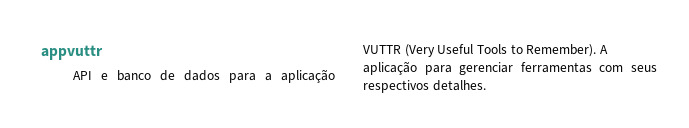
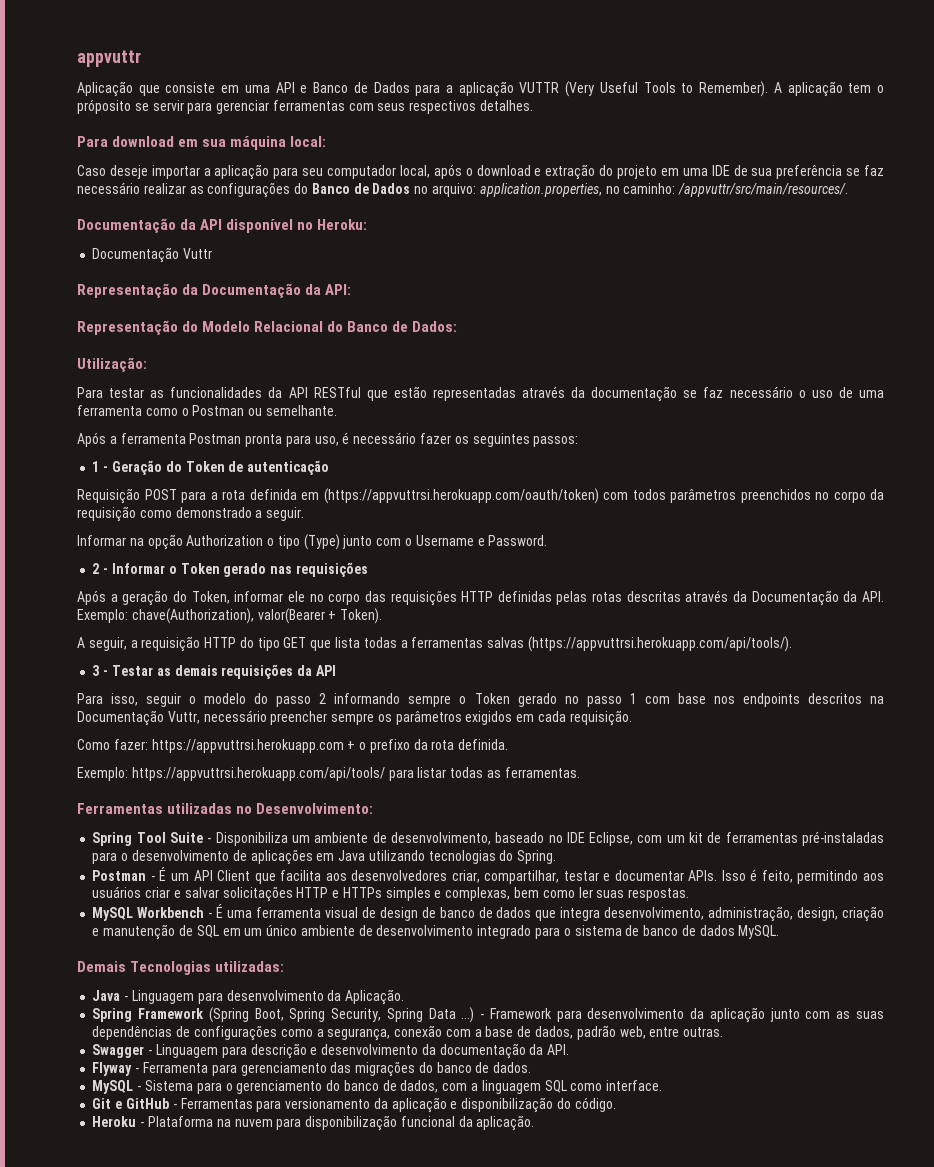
- API e banco de dados para a aplicação VUTTR (Very Useful Tools to Remember).
+ Aplicação que consiste em uma API e Banco de Dados para a aplicação VUTTR (Very Useful Tools to Remember).
- A aplicação para gerenciar ferramentas com seus respectivos detalhes.
+ A aplicação tem o próposito se servir para gerenciar ferramentas com seus respectivos detalhes.
+ Para download em sua máquina local:
+ Caso deseje importar a aplicação para seu computador local, após o download e extração do projeto em uma IDE de sua preferência se faz necessário realizar as configurações do Banco de Dados no arquivo: application.properties, no caminho: /appvuttr/src/main/resources/.
+ Documentação da API disponível no Heroku:
+ Documentação Vuttr
+ Representação da Documentação da API:
+ Representação do Modelo Relacional do Banco de Dados:
+ Utilização:
+ Para testar as funcionalidades da API RESTful que estão representadas através da documentação se faz necessário o uso de uma ferramenta como o Postman ou semelhante.
+ Após a ferramenta Postman pronta para uso, é necessário fazer os seguintes passos:
+ 1 - Geração do Token de autenticação
+ Requisição POST para a rota definida em (https://appvuttrsi.herokuapp.com/oauth/token) com todos parâmetros preenchidos no corpo da requisição como demonstrado a seguir.
+ Informar na opção Authorization o tipo (Type) junto com o Username e Password.
+ 2 - Informar o Token gerado nas requisições
+ Após a geração do Token, informar ele no corpo das requisições HTTP definidas pelas rotas descritas através da Documentação da API. Exemplo: chave(Authorization), valor(Bearer + Token).
+ A seguir, a requisição HTTP do tipo GET que lista todas a ferramentas salvas (https://appvuttrsi.herokuapp.com/api/tools/).
+ 3 - Testar as demais requisições da API
+ Para isso, seguir o modelo do passo 2 informando sempre o Token gerado no passo 1 com base nos endpoints descritos na Documentação Vuttr, necessário preencher sempre os parâmetros exigidos em cada requisição.
+ Como fazer: https://appvuttrsi.herokuapp.com + o prefixo da rota definida.
+ Exemplo: https://appvuttrsi.herokuapp.com/api/tools/ para listar todas as ferramentas.
+ Ferramentas utilizadas no Desenvolvimento:
+ Spring Tool Suite - Disponibiliza um ambiente de desenvolvimento, baseado no IDE Eclipse, com um kit de ferramentas pré-instaladas para o desenvolvimento de aplicações em Java utilizando tecnologias do Spring.
+ Postman - É um API Client que facilita aos desenvolvedores criar, compartilhar, testar e documentar APIs. Isso é feito, permitindo aos usuários criar e salvar solicitações HTTP e HTTPs simples e complexas, bem como ler suas respostas.
+ MySQL Workbench - É uma ferramenta visual de design de banco de dados que integra desenvolvimento, administração, design, criação e manutenção de SQL em um único ambiente de desenvolvimento integrado para o sistema de banco de dados MySQL.
+ Demais Tecnologias utilizadas:
+ Java - Linguagem para desenvolvimento da Aplicação.
+ Spring Framework (Spring Boot, Spring Security, Spring Data ...) - Framework para desenvolvimento da aplicação junto com as suas dependências de configurações como a segurança, conexão com a base de dados, padrão web, entre outras.
+ Swagger - Linguagem para descrição e desenvolvimento da documentação da API.
+ Flyway - Ferramenta para gerenciamento das migrações do banco de dados.
+ MySQL - Sistema para o gerenciamento do banco de dados, com a linguagem SQL como interface.
+ Git e GitHub - Ferramentas para versionamento da aplicação e disponibilização do código.
+ Heroku - Plataforma na nuvem para disponibilização funcional da aplicação.

